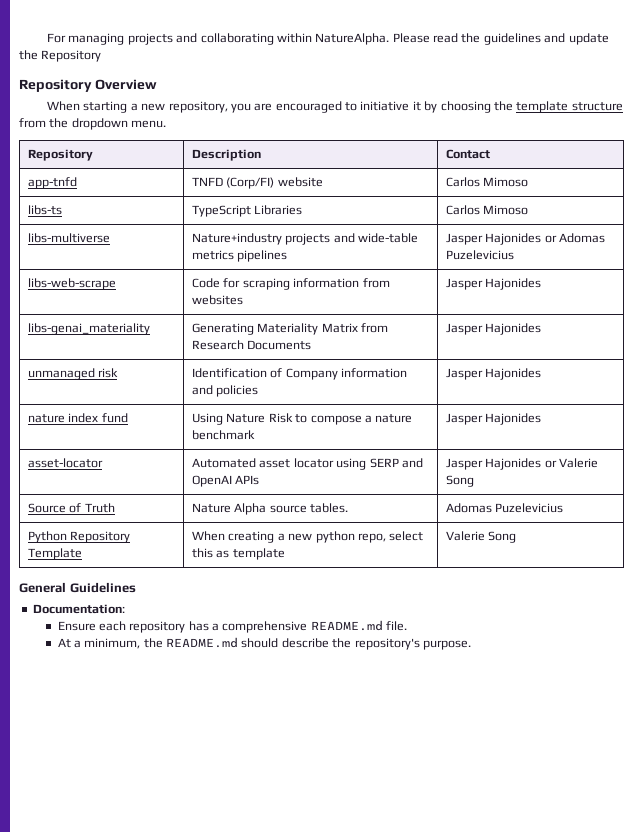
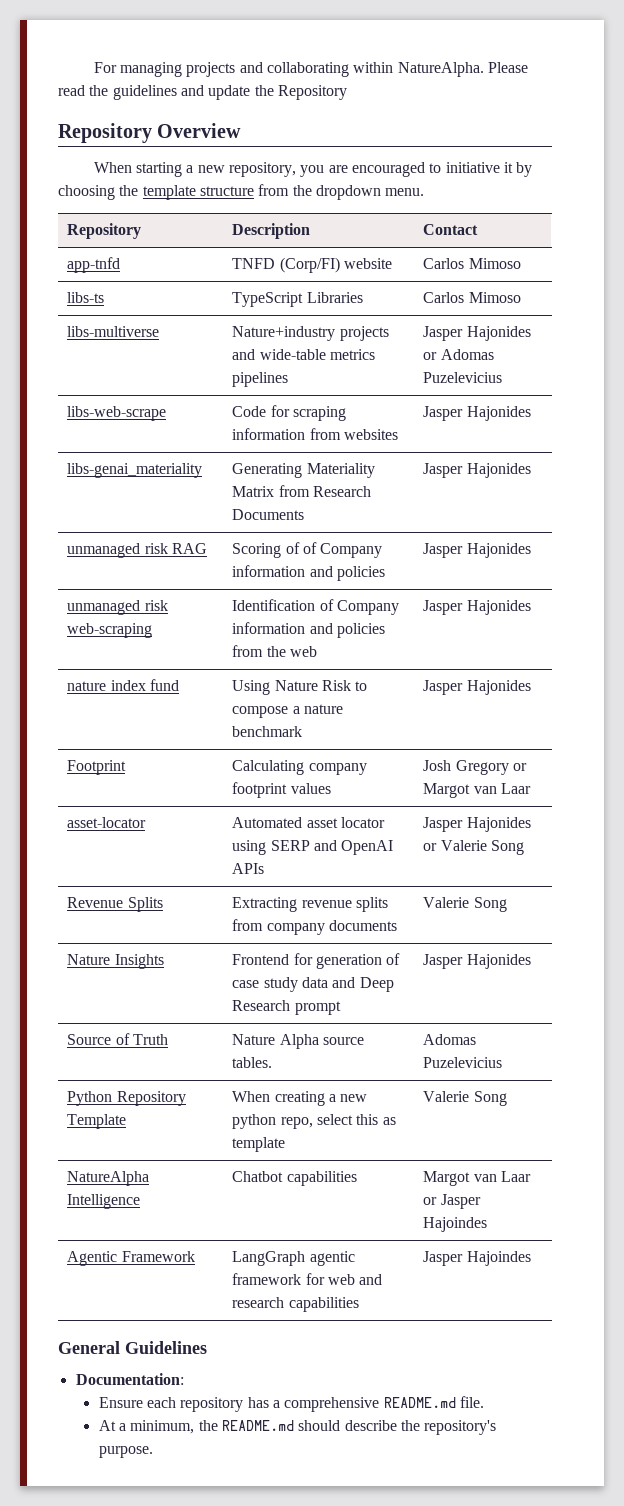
- unmanaged risk | Identification of Company information and policies | Jasper Hajonides
+ unmanaged risk RAG | Scoring of of Company information and policies | Jasper Hajonides
+ unmanaged risk web-scraping | Identification of Company information and policies from the web | Jasper Hajonides
+ Footprint | Calculating company footprint values | Josh Gregory or Margot van Laar
+ Revenue Splits | Extracting revenue splits from company documents | Valerie Song
+ Nature Insights | Frontend for generation of case study data and Deep Research prompt | Jasper Hajonides
+ NatureAlpha Intelligence | Chatbot capabilities | Margot van Laar or Jasper Hajoindes
+ Agentic Framework | LangGraph agentic framework for web and research capabilities | Jasper Hajoindes

